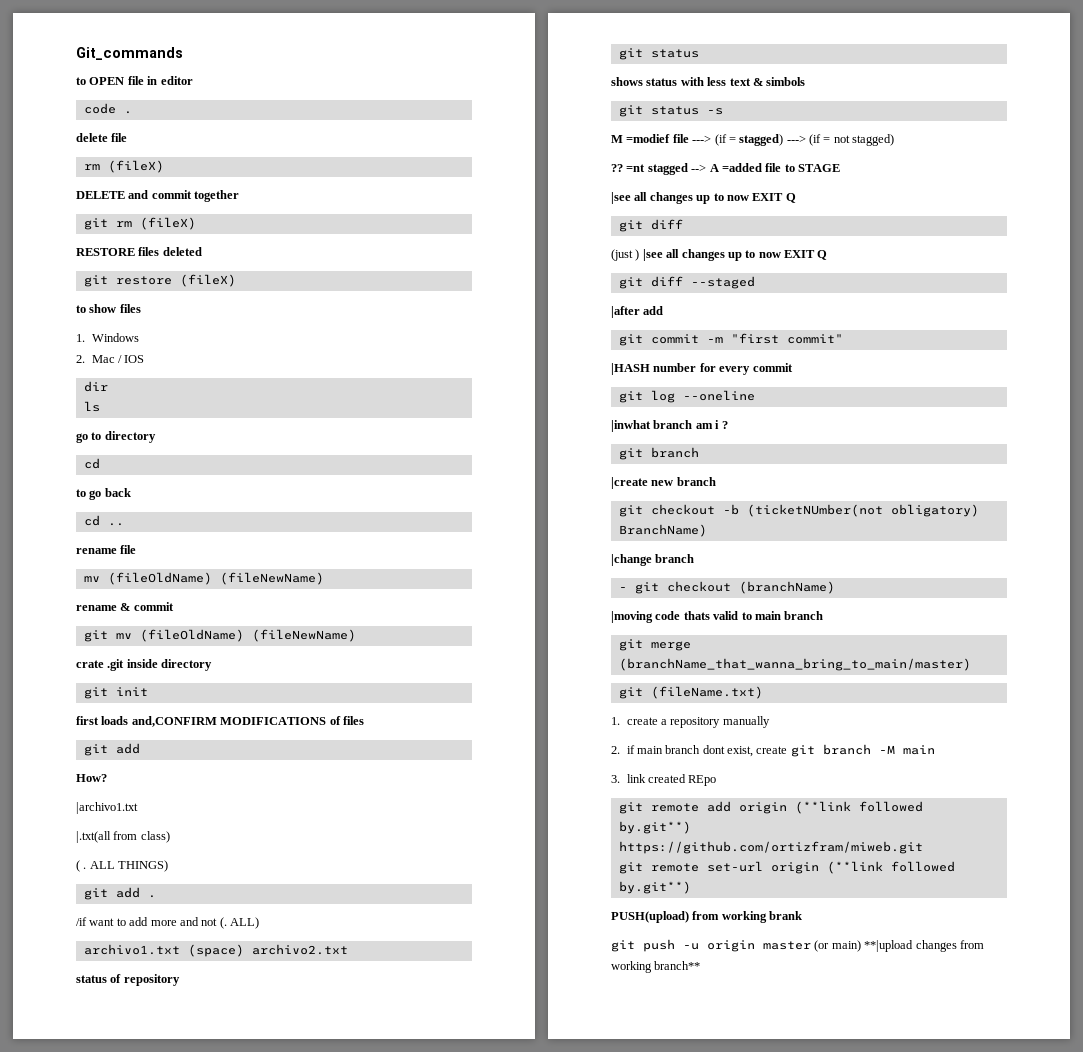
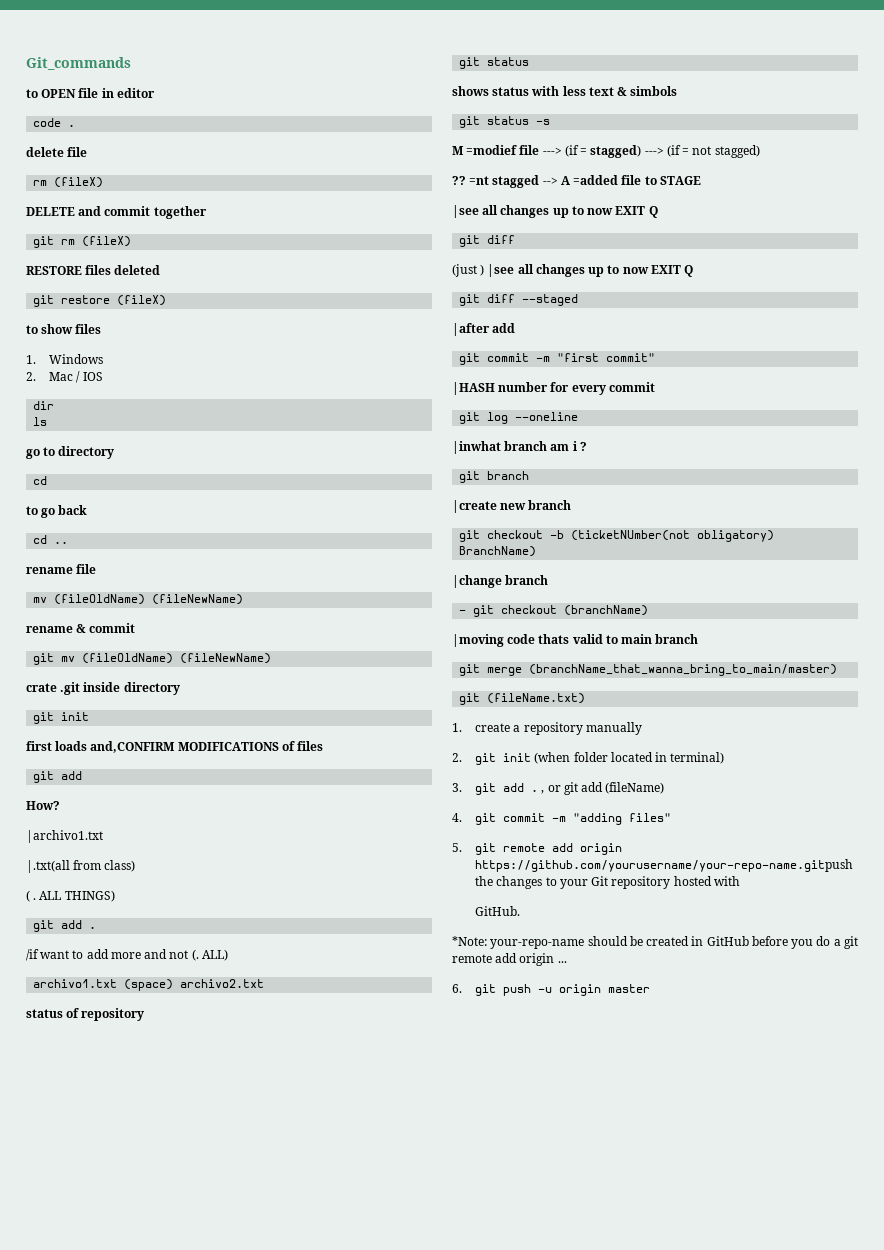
- 2. if main branch dont exist, create git branch -M main
- 3. link created REpo
- git remote add origin (**link followed by.git**) https://github.com/ortizfram/miweb.git
- git remote set-url origin (**link followed by.git**)
- PUSH(upload) from working brank
- git push -u origin master (or main) **|upload changes from working branch**
+ 2. git init (when folder located in terminal)
+ 3. git add . , or git add (fileName)
+ 4. git commit -m "adding files"
+ 5. git remote add origin https://github.com/yourusername/your-repo-name.gitpush the changes to your Git repository hosted with
+ GitHub.
+ *Note: your-repo-name should be created in GitHub before you do a git remote add origin ...
+ 6. git push -u origin master

